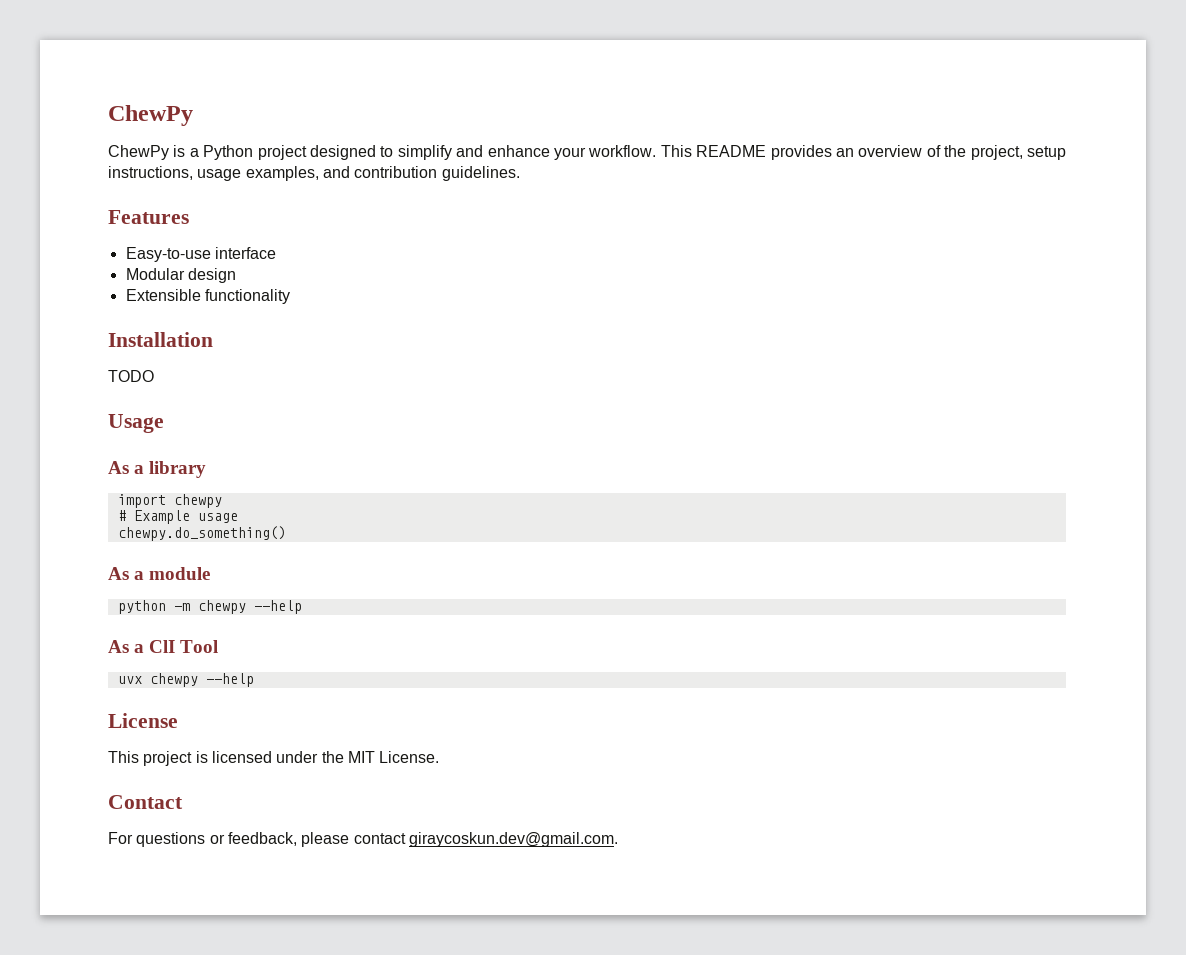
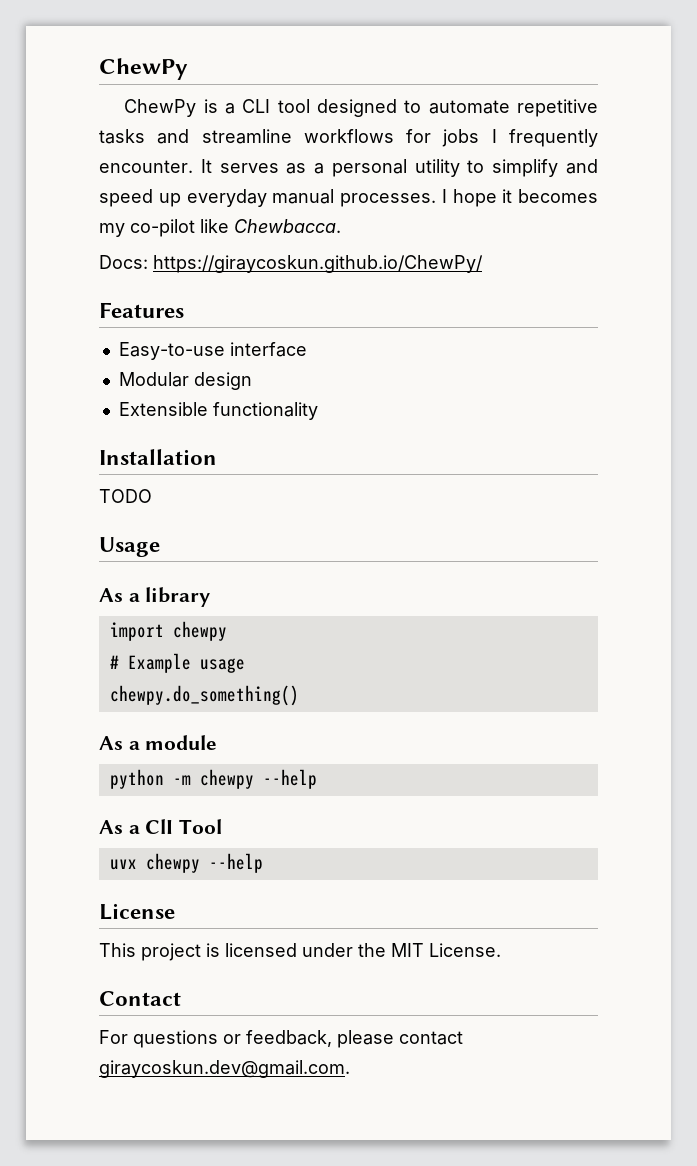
- ChewPy is a Python project designed to simplify and enhance your workflow. This README provides an overview of the project, setup instructions, usage examples, and contribution guidelines.
+ ChewPy is a CLI tool designed to automate repetitive tasks and streamline workflows for jobs I frequently encounter. It serves as a personal utility to simplify and speed up everyday manual processes. I hope it becomes my co-pilot like Chewbacca.
+ Docs: https://giraycoskun.github.io/ChewPy/

